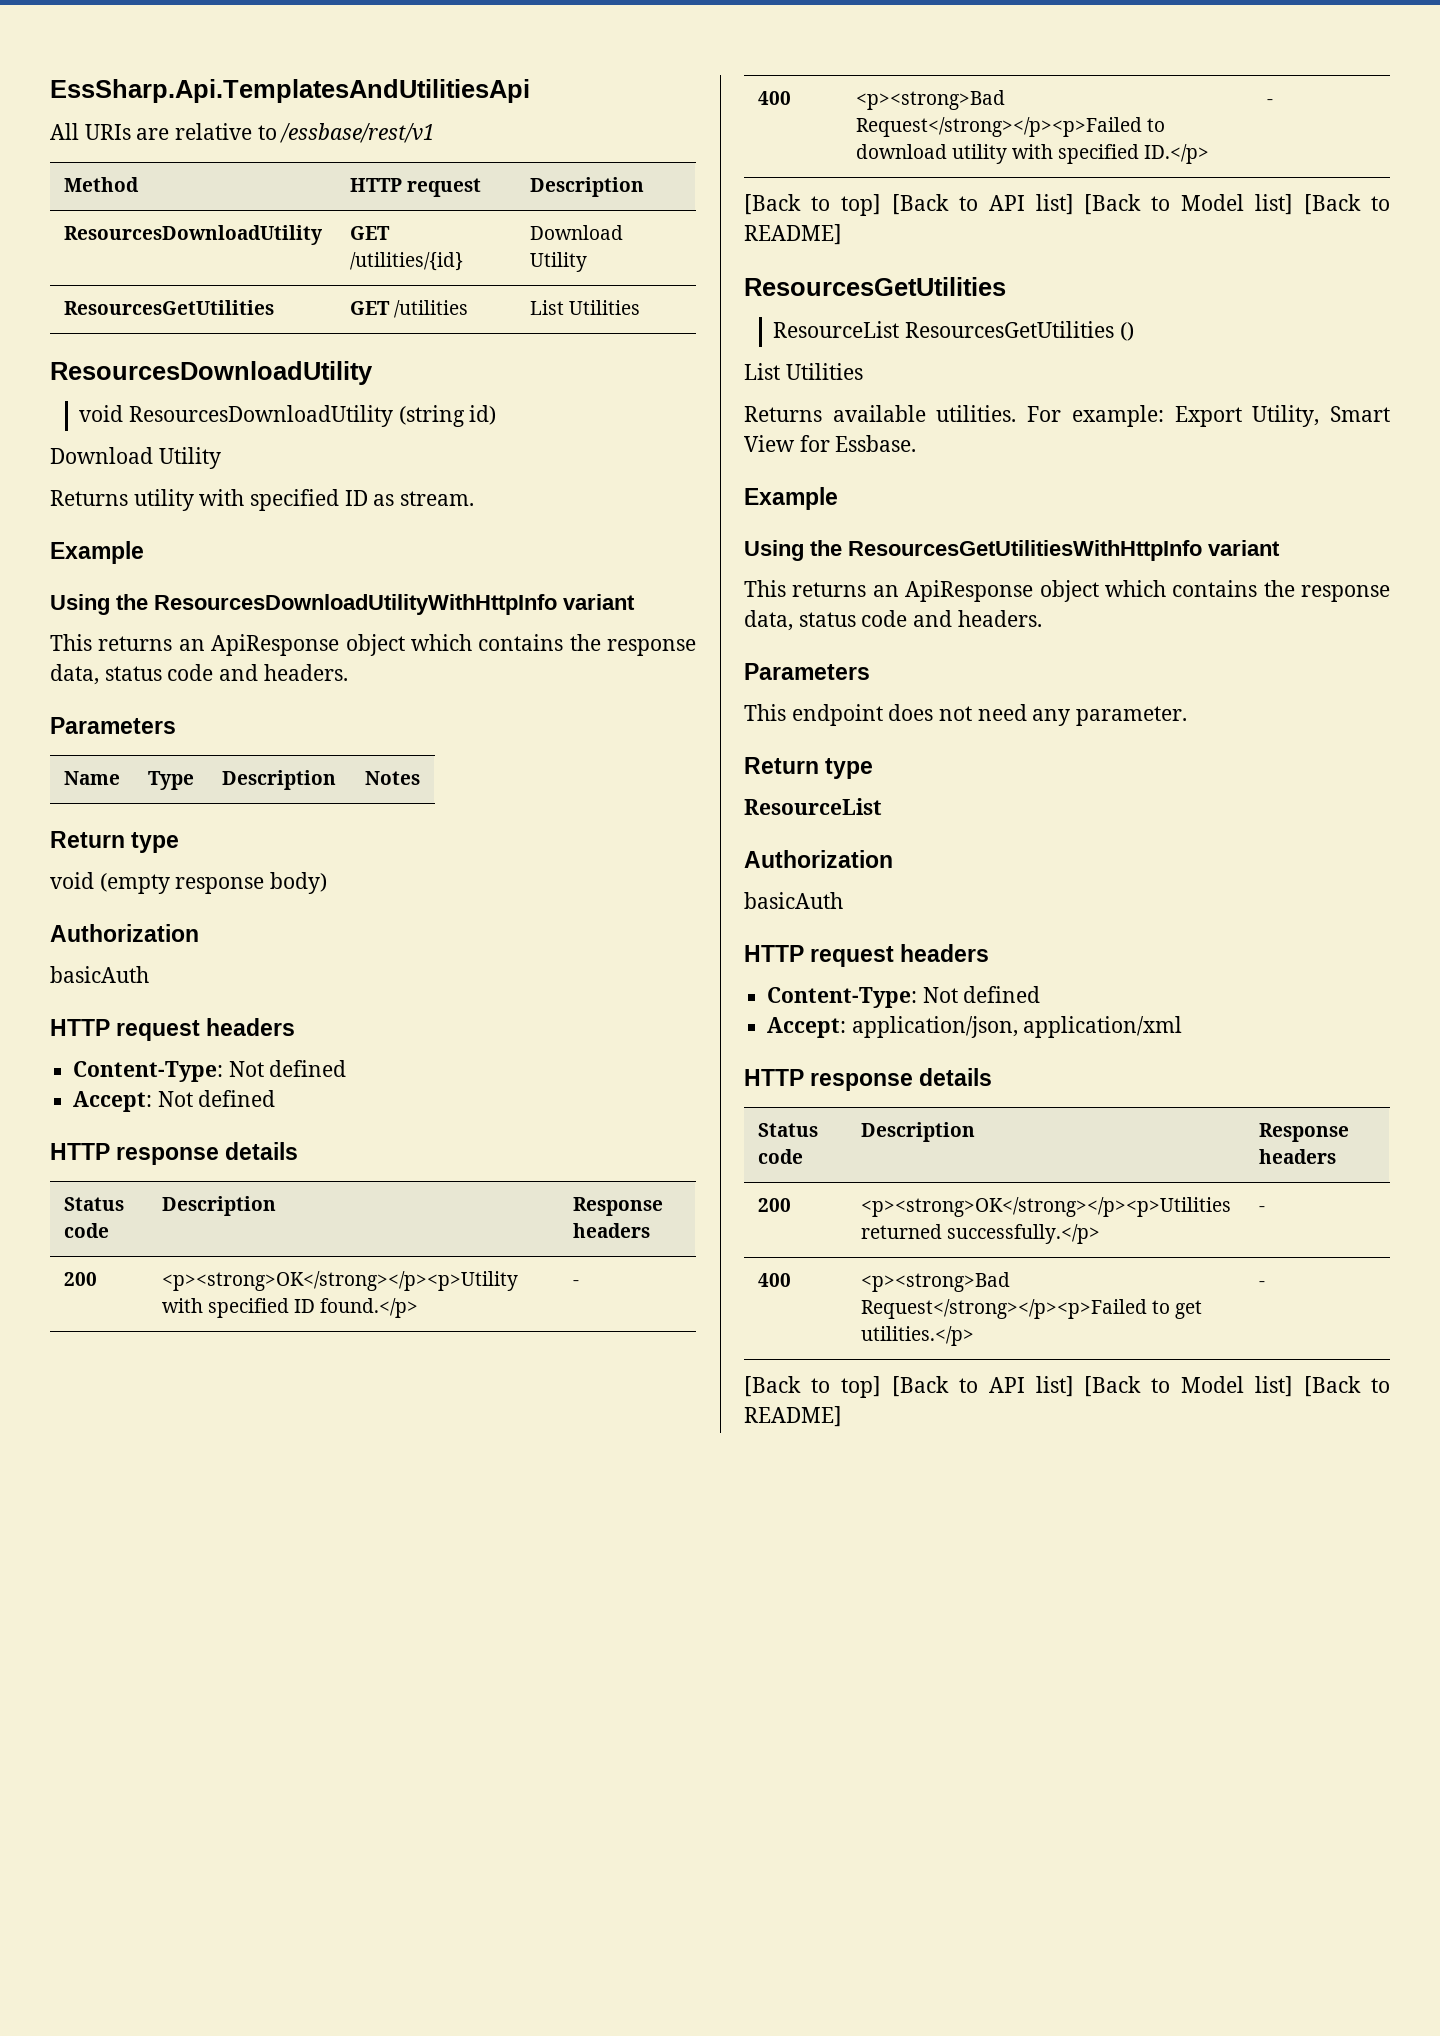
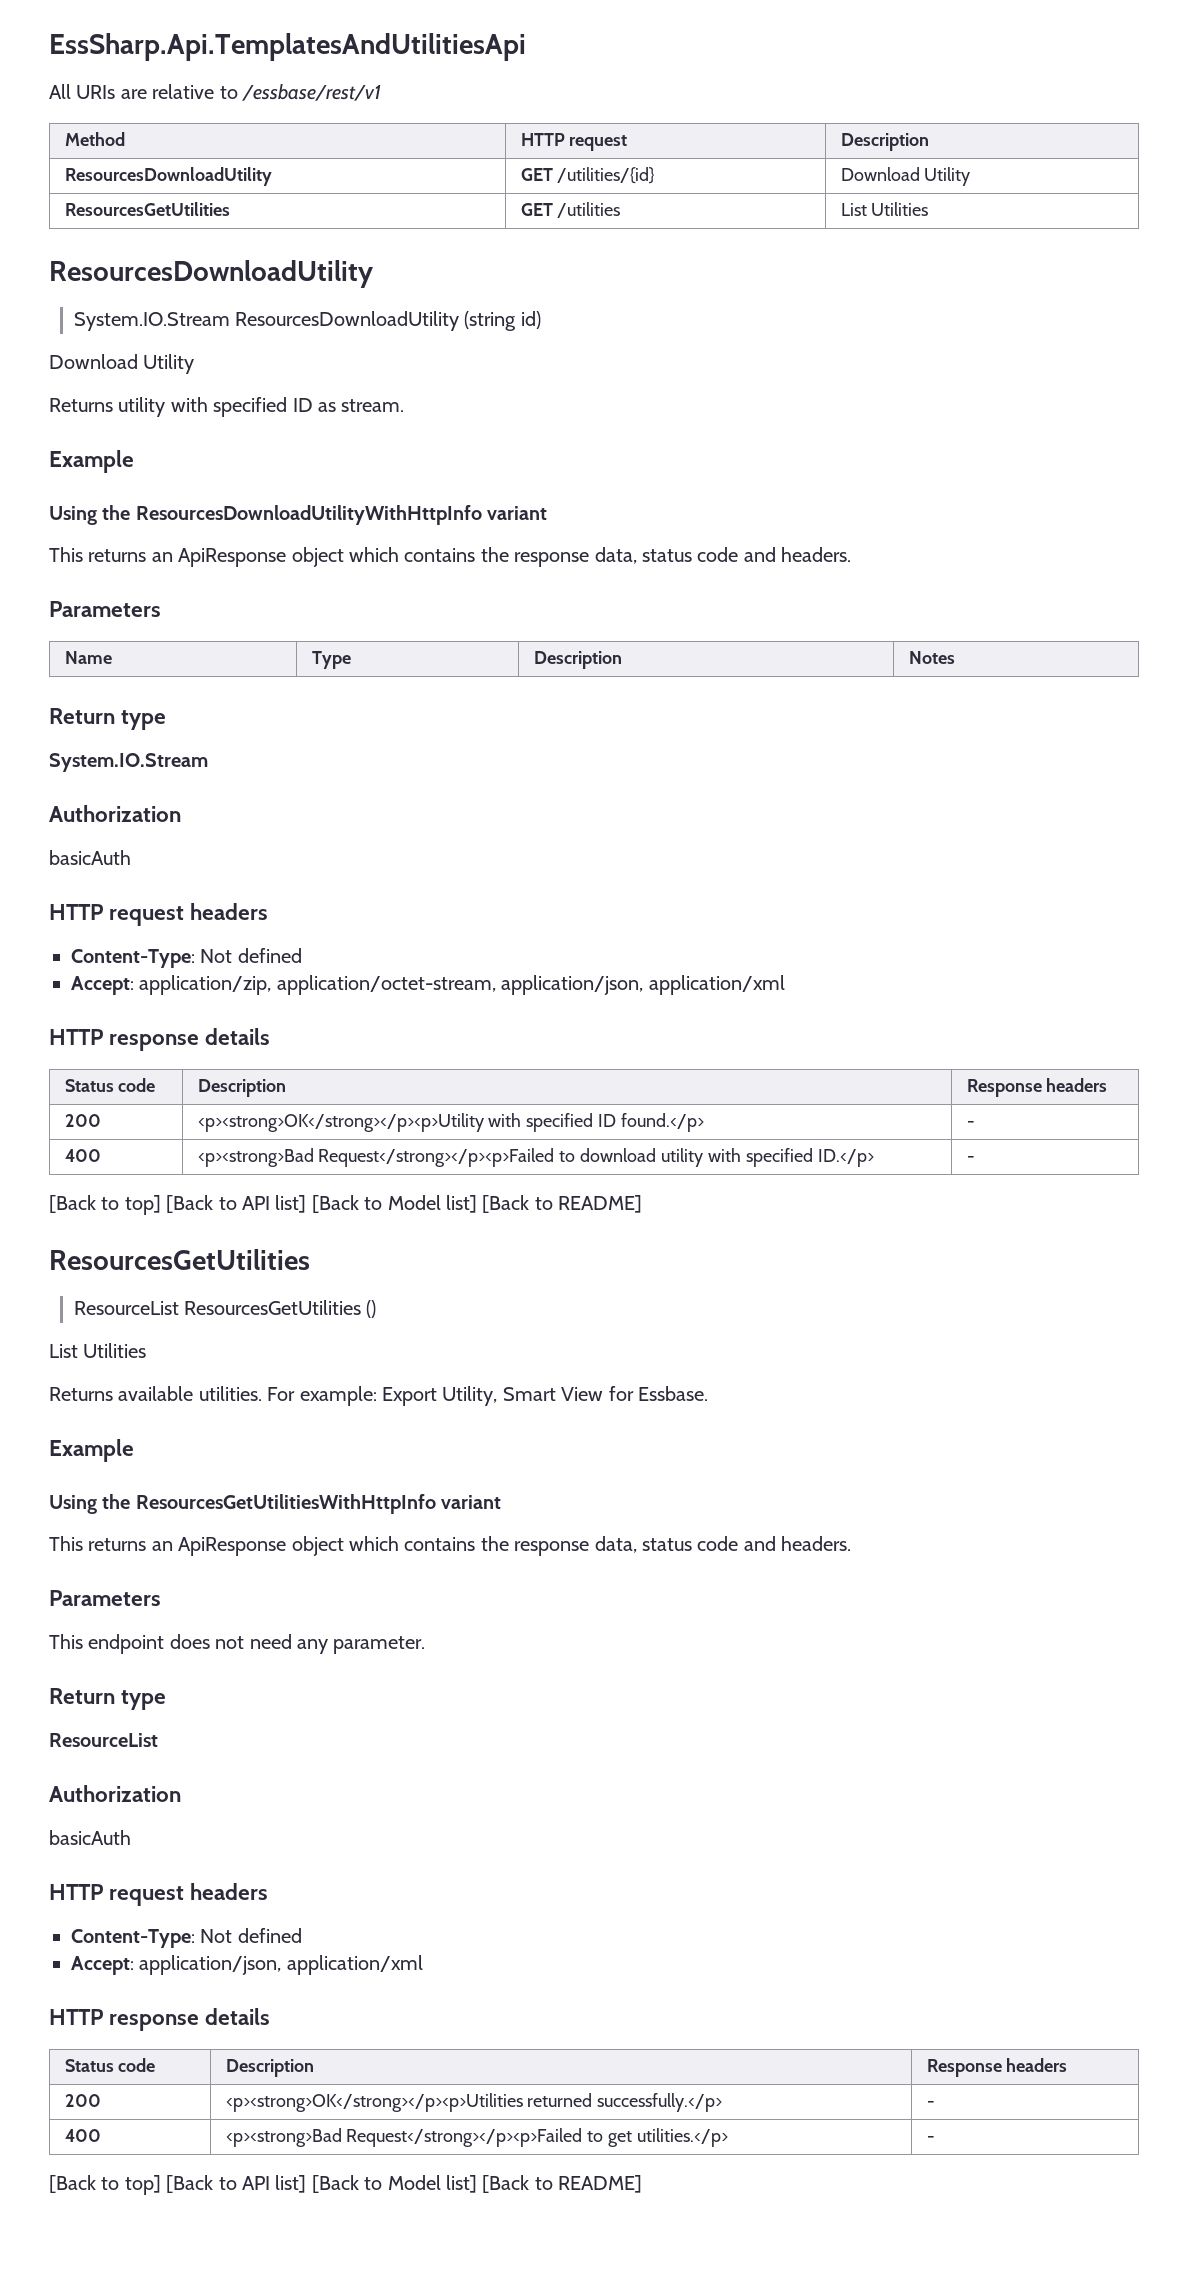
- void ResourcesDownloadUtility (string id)
+ System.IO.Stream ResourcesDownloadUtility (string id)
  Name | Type | Description | Notes
  Return type
- void (empty response body)
+ System.IO.Stream
  Authorization
  basicAuth
  HTTP request headers
  Content-Type: Not defined
- Accept: Not defined
+ Accept: application/zip, application/octet-stream, application/json, application/xml

